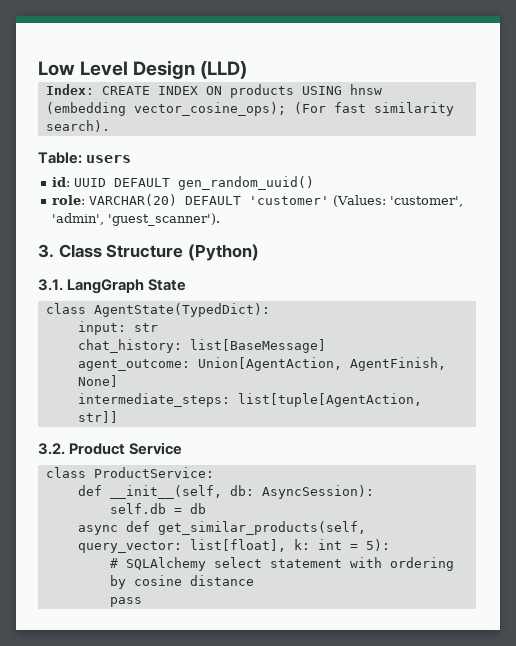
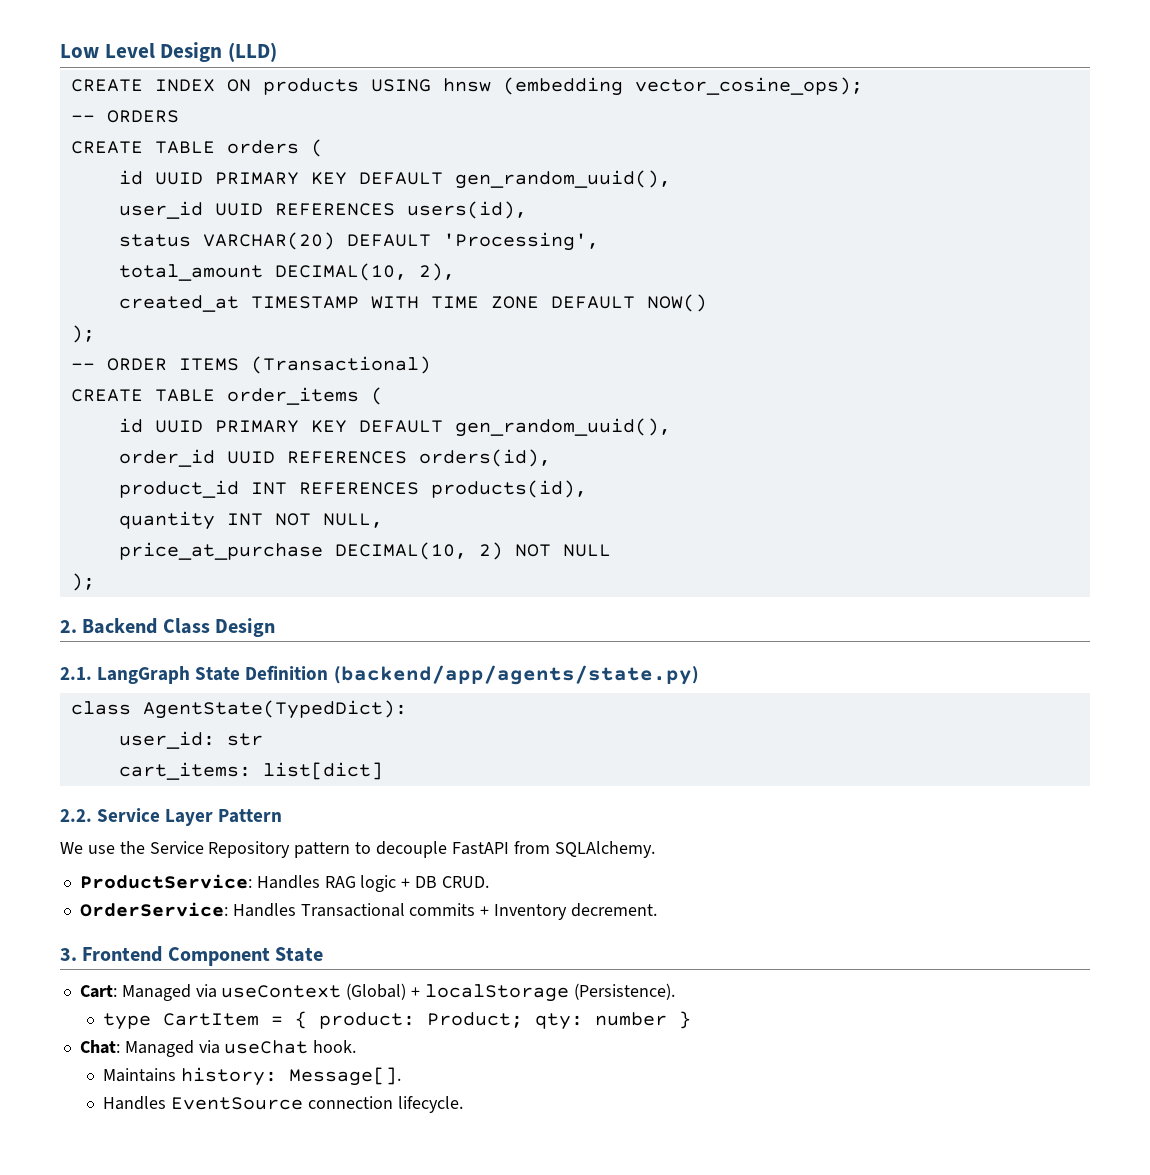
- Index: CREATE INDEX ON products USING hnsw (embedding vector_cosine_ops); (For fast similarity search).
- Table: users
- id: UUID DEFAULT gen_random_uuid()
- role: VARCHAR(20) DEFAULT 'customer' (Values: 'customer', 'admin', 'guest_scanner').
- 3. Class Structure (Python)
- 3.1. LangGraph State
+ CREATE INDEX ON products USING hnsw (embedding vector_cosine_ops);
+ -- ORDERS
+ CREATE TABLE orders (
+ id UUID PRIMARY KEY DEFAULT gen_random_uuid(),
+ user_id UUID REFERENCES users(id),
+ status VARCHAR(20) DEFAULT 'Processing',
+ total_amount DECIMAL(10, 2),
+ created_at TIMESTAMP WITH TIME ZONE DEFAULT NOW()
+ );
+ -- ORDER ITEMS (Transactional)
+ CREATE TABLE order_items (
+ id UUID PRIMARY KEY DEFAULT gen_random_uuid(),
+ order_id UUID REFERENCES orders(id),
+ product_id INT REFERENCES products(id),
+ quantity INT NOT NULL,
+ price_at_purchase DECIMAL(10, 2) NOT NULL
+ );
+ 2. Backend Class Design
+ 2.1. LangGraph State Definition (backend/app/agents/state.py)
- input: str
+ user_id: str
- chat_history: list[BaseMessage]
- agent_outcome: Union[AgentAction, AgentFinish, None]
- intermediate_steps: list[tuple[AgentAction, str]]
- 3.2. Product Service
- class ProductService:
- def __init__(self, db: AsyncSession):
- self.db = db
- async def get_similar_products(self, query_vector: list[float], k: int = 5):
- # SQLAlchemy select statement with ordering by cosine distance
- pass
+ cart_items: list[dict]
+ 2.2. Service Layer Pattern
+ We use the Service Repository pattern to decouple FastAPI from SQLAlchemy.
+ ProductService: Handles RAG logic + DB CRUD.
+ OrderService: Handles Transactional commits + Inventory decrement.
+ 3. Frontend Component State
+ Cart: Managed via useContext (Global) + localStorage (Persistence).
+ type CartItem = { product: Product; qty: number }
+ Chat: Managed via useChat hook.
+ Maintains history: Message[].
+ Handles EventSource connection lifecycle.

